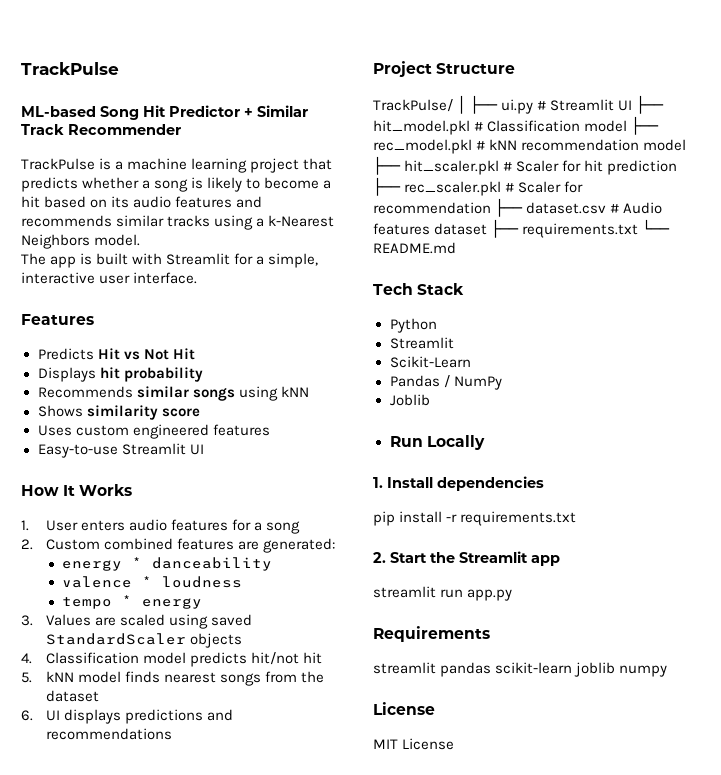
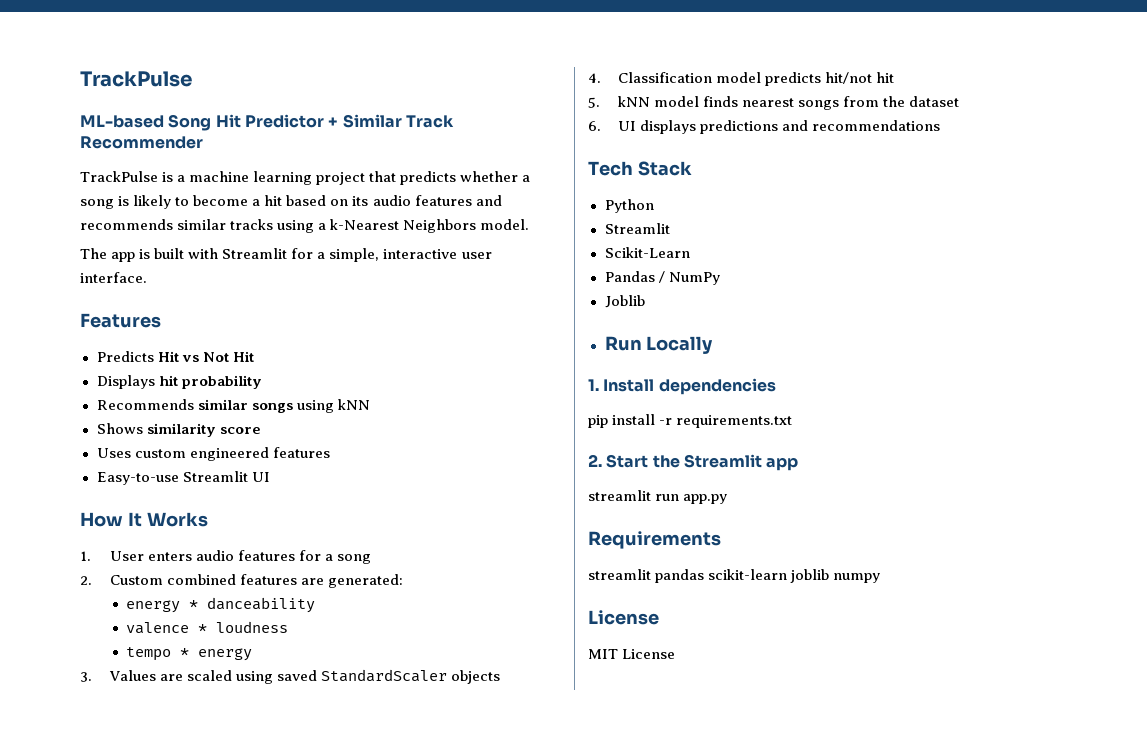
- Project Structure
- TrackPulse/ │ ├── ui.py # Streamlit UI ├── hit_model.pkl # Classification model ├── rec_model.pkl # kNN recommendation model ├── hit_scaler.pkl # Scaler for hit prediction ├── rec_scaler.pkl # Scaler for recommendation ├── dataset.csv # Audio features dataset ├── requirements.txt └── README.md

